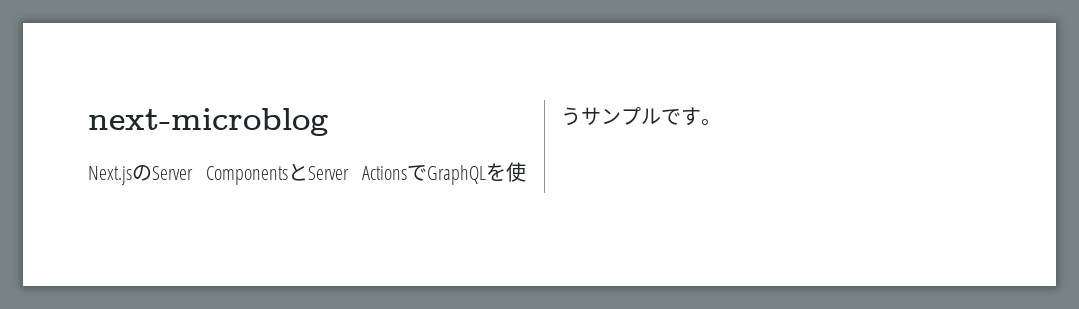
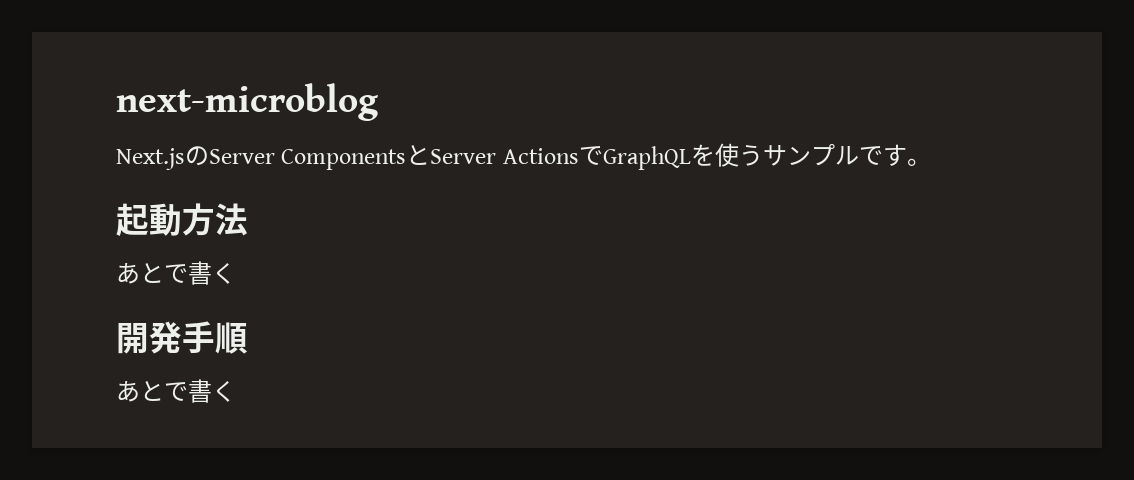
+ 起動方法
+ あとで書く
+ 開発手順
+ あとで書く

